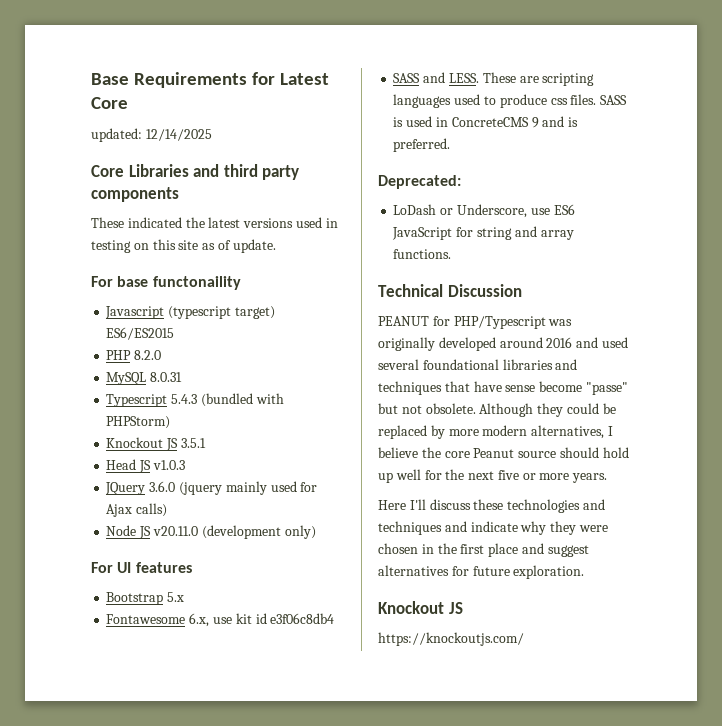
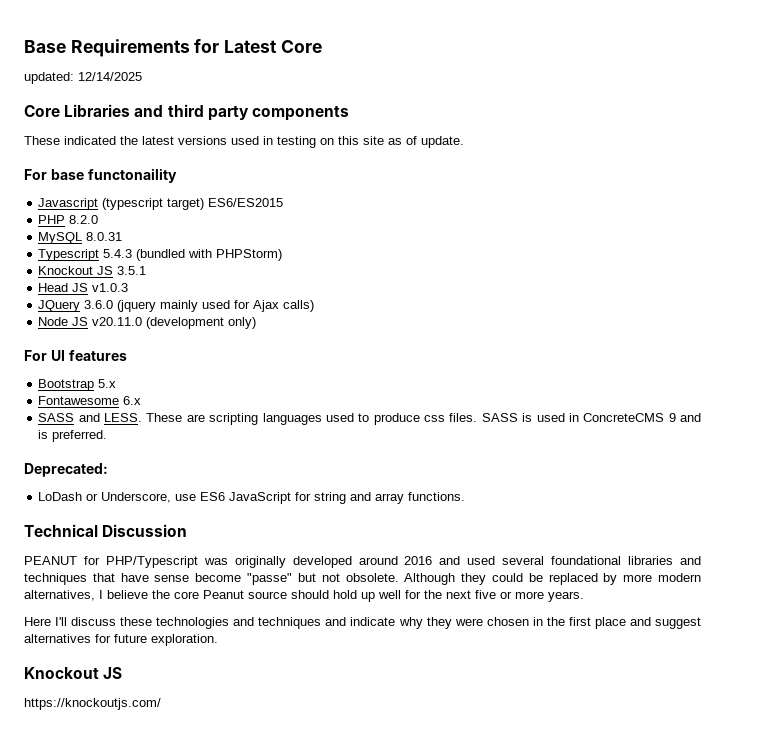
- Fontawesome 6.x, use kit id e3f06c8db4
+ Fontawesome 6.x

